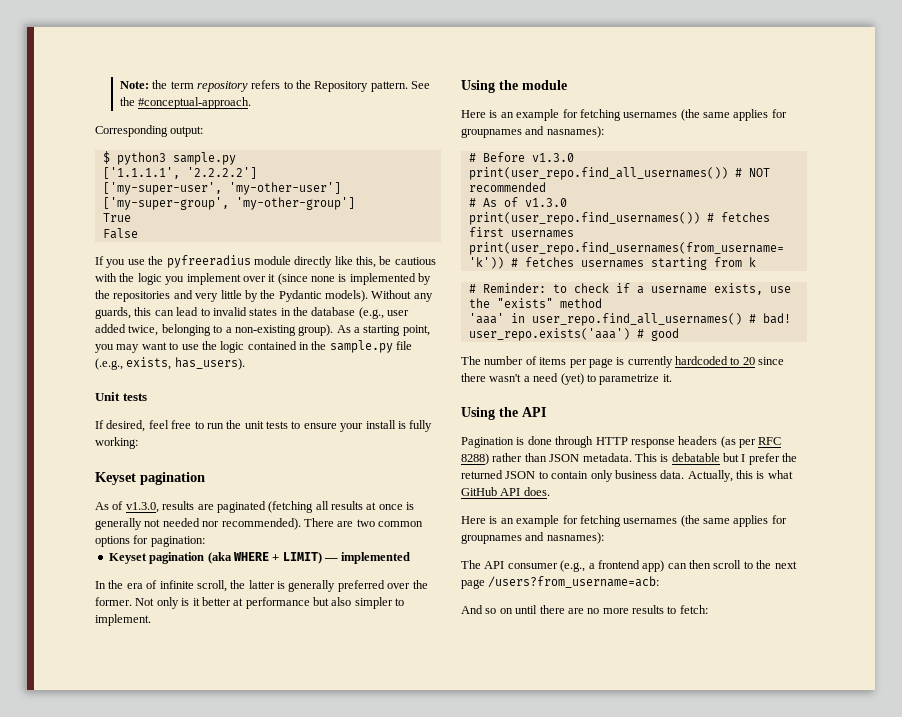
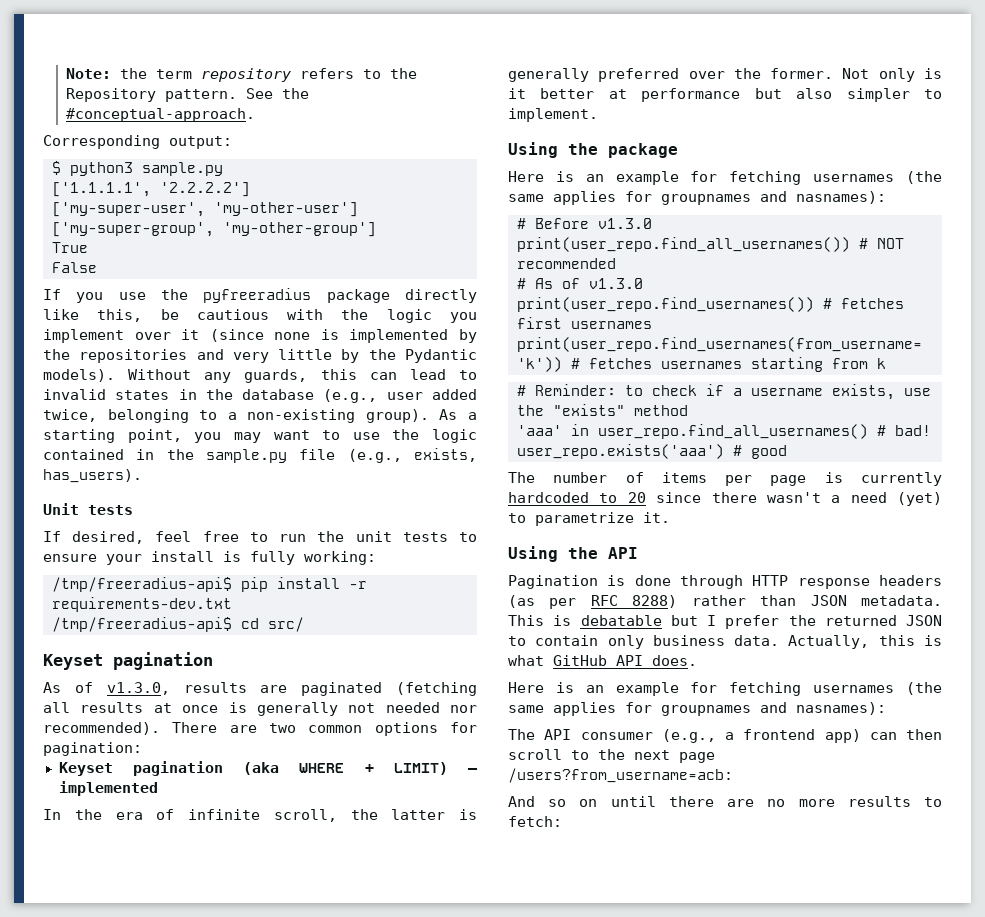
- If you use the pyfreeradius module directly like this, be cautious with the logic you implement over it (since none is implemented by the repositories and very little by the Pydantic models).
+ If you use the pyfreeradius package directly like this, be cautious with the logic you implement over it (since none is implemented by the repositories and very little by the Pydantic models).
- As a starting point, you may want to use the logic contained in the sample.py file (.e.g., exists, has_users).
+ As a starting point, you may want to use the logic contained in the sample.py file (e.g., exists, has_users).
+ /tmp/freeradius-api$ pip install -r requirements-dev.txt
+ /tmp/freeradius-api$ cd src/
- Using the module
+ Using the package

